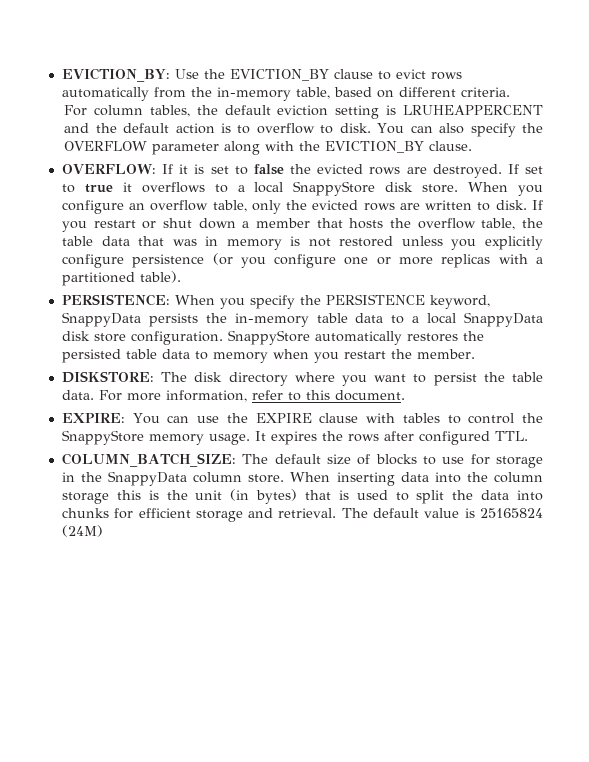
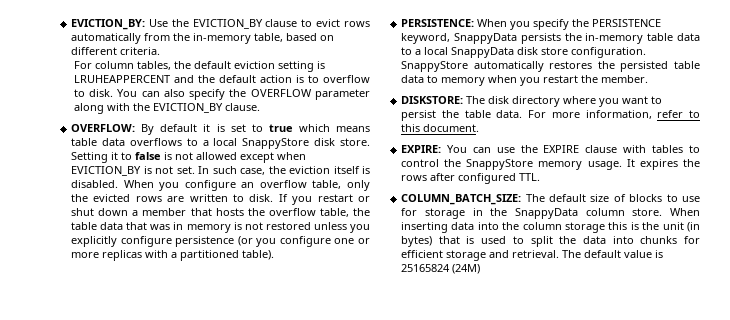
- OVERFLOW: If it is set to false the evicted rows are destroyed. If set to true it overflows to a local SnappyStore disk store.
+ OVERFLOW: By default it is set to true which means table data overflows to a local SnappyStore disk store.
+ Setting it to false is not allowed except when EVICTION_BY is not set. In such case, the eviction itself is disabled.

